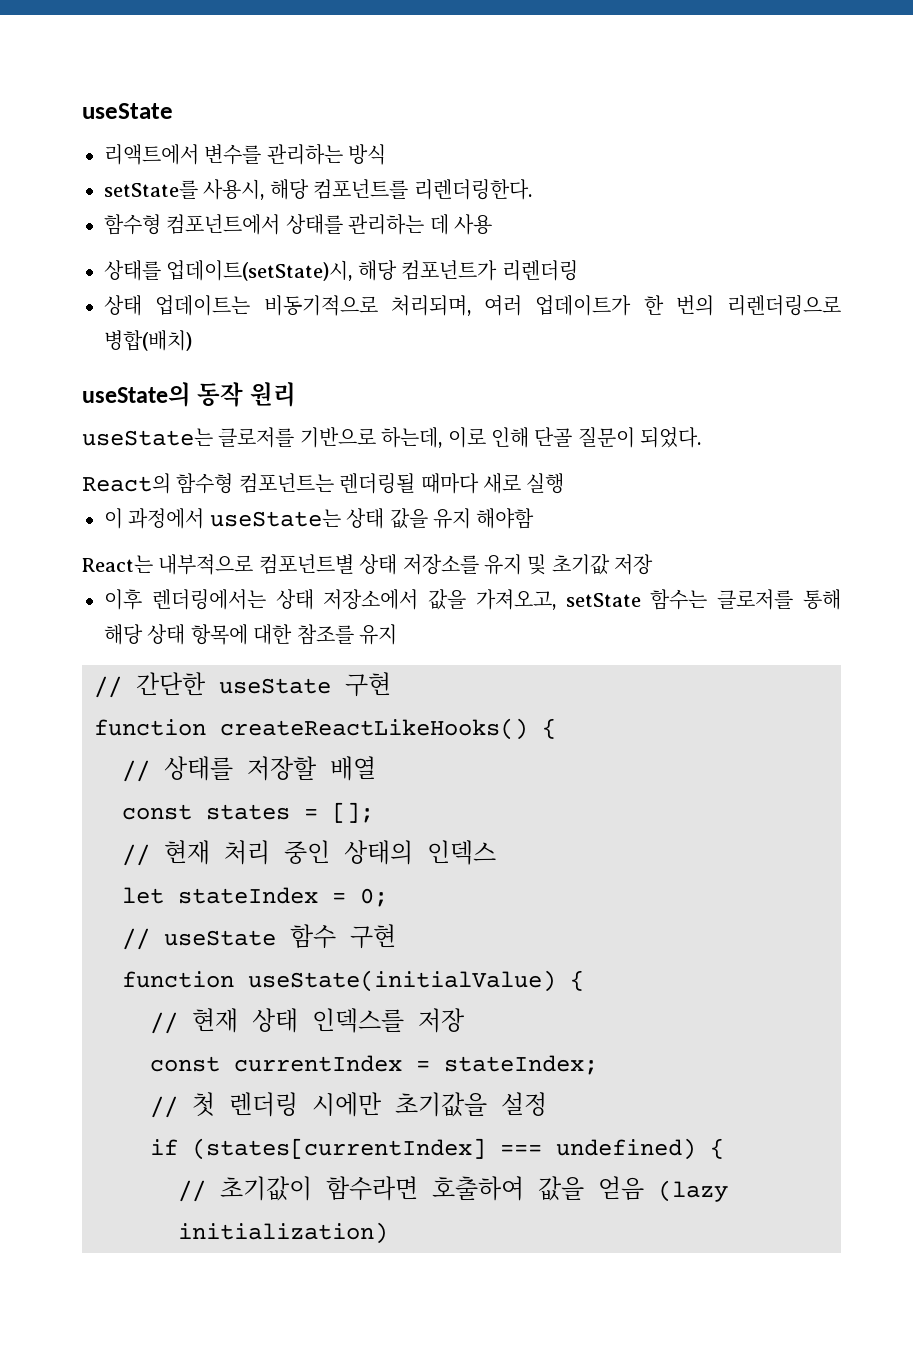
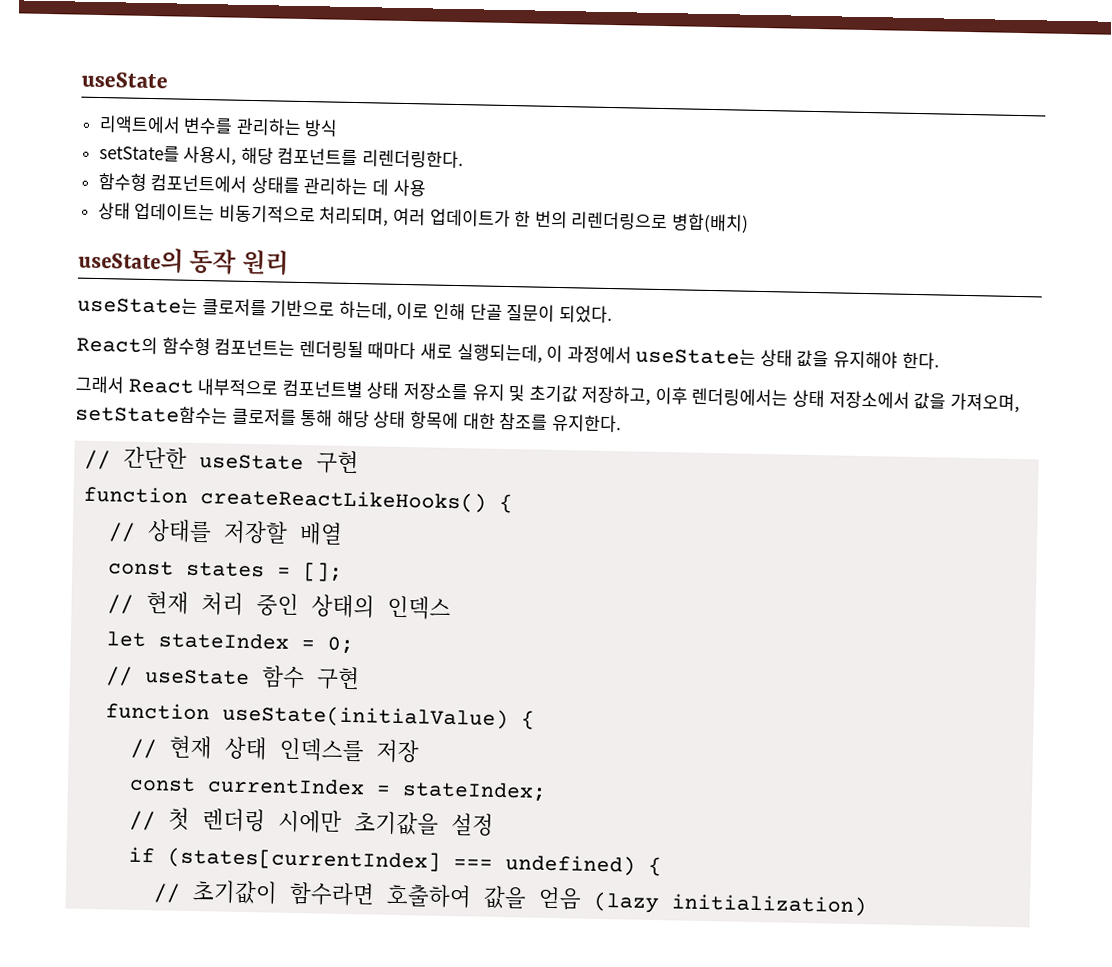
- 상태를 업데이트(setState)시, 해당 컴포넌트가 리렌더링
- React의 함수형 컴포넌트는 렌더링될 때마다 새로 실행
- 이 과정에서 useState는 상태 값을 유지 해야함
- React는 내부적으로 컴포넌트별 상태 저장소를 유지 및 초기값 저장
- 이후 렌더링에서는 상태 저장소에서 값을 가져오고, setState 함수는 클로저를 통해 해당 상태 항목에 대한 참조를 유지
+ React의 함수형 컴포넌트는 렌더링될 때마다 새로 실행되는데, 이 과정에서 useState는 상태 값을 유지해야 한다.
+ 그래서 React 내부적으로 컴포넌트별 상태 저장소를 유지 및 초기값 저장하고, 이후 렌더링에서는 상태 저장소에서 값을 가져오며, setState함수는 클로저를 통해 해당 상태 항목에 대한 참조를 유지한다.

